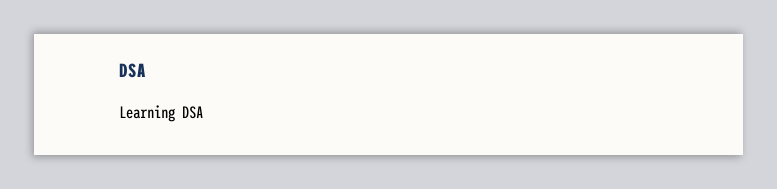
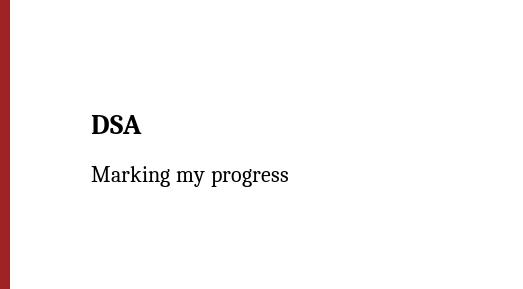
- Learning DSA
+ Marking my progress

